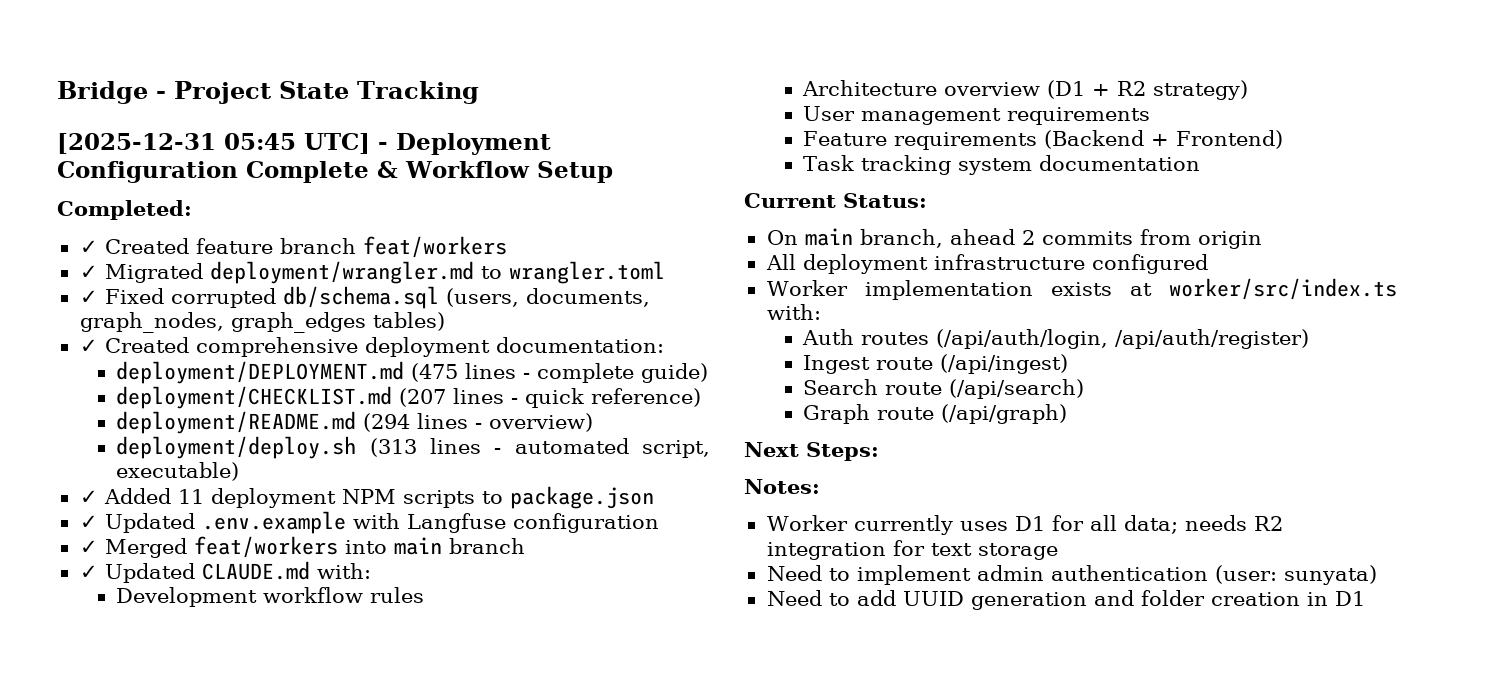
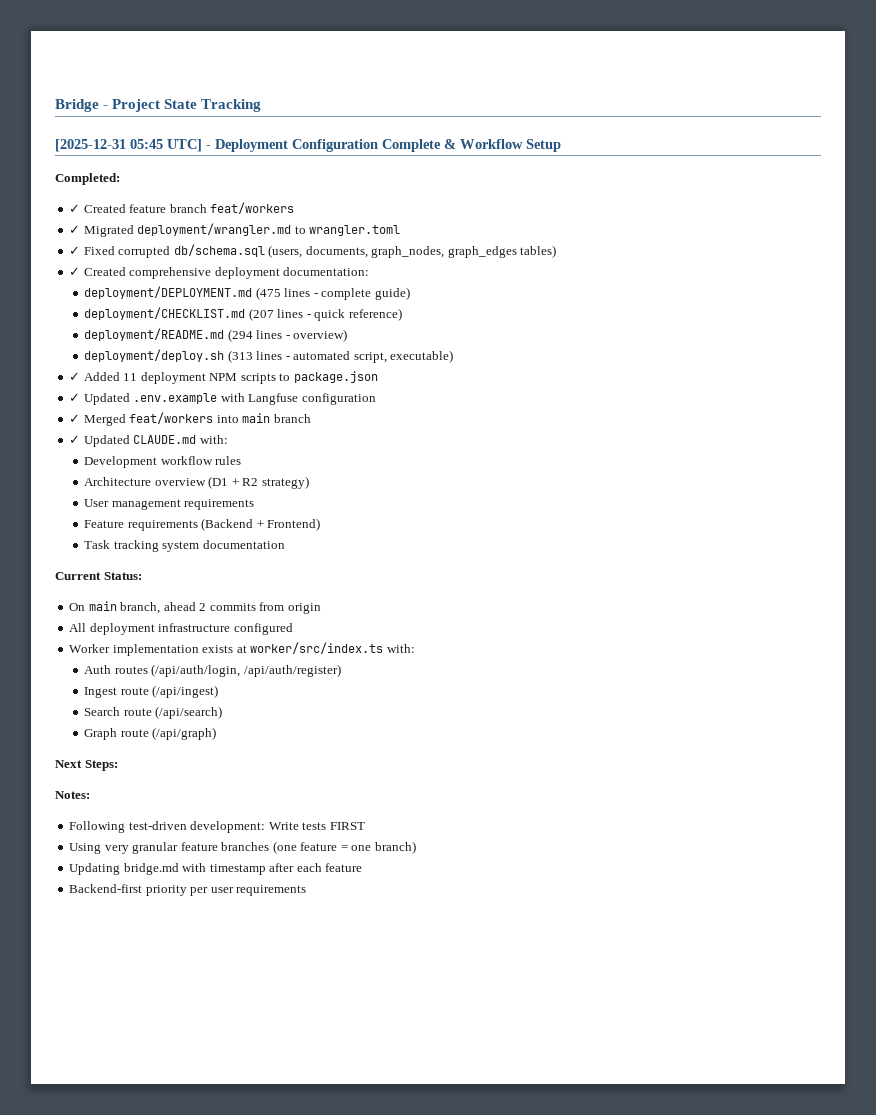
- Worker currently uses D1 for all data; needs R2 integration for text storage
- Need to implement admin authentication (user: sunyata)
- Need to add UUID generation and folder creation in D1
+ Following test-driven development: Write tests FIRST
+ Using very granular feature branches (one feature = one branch)
+ Updating bridge.md with timestamp after each feature
+ Backend-first priority per user requirements

